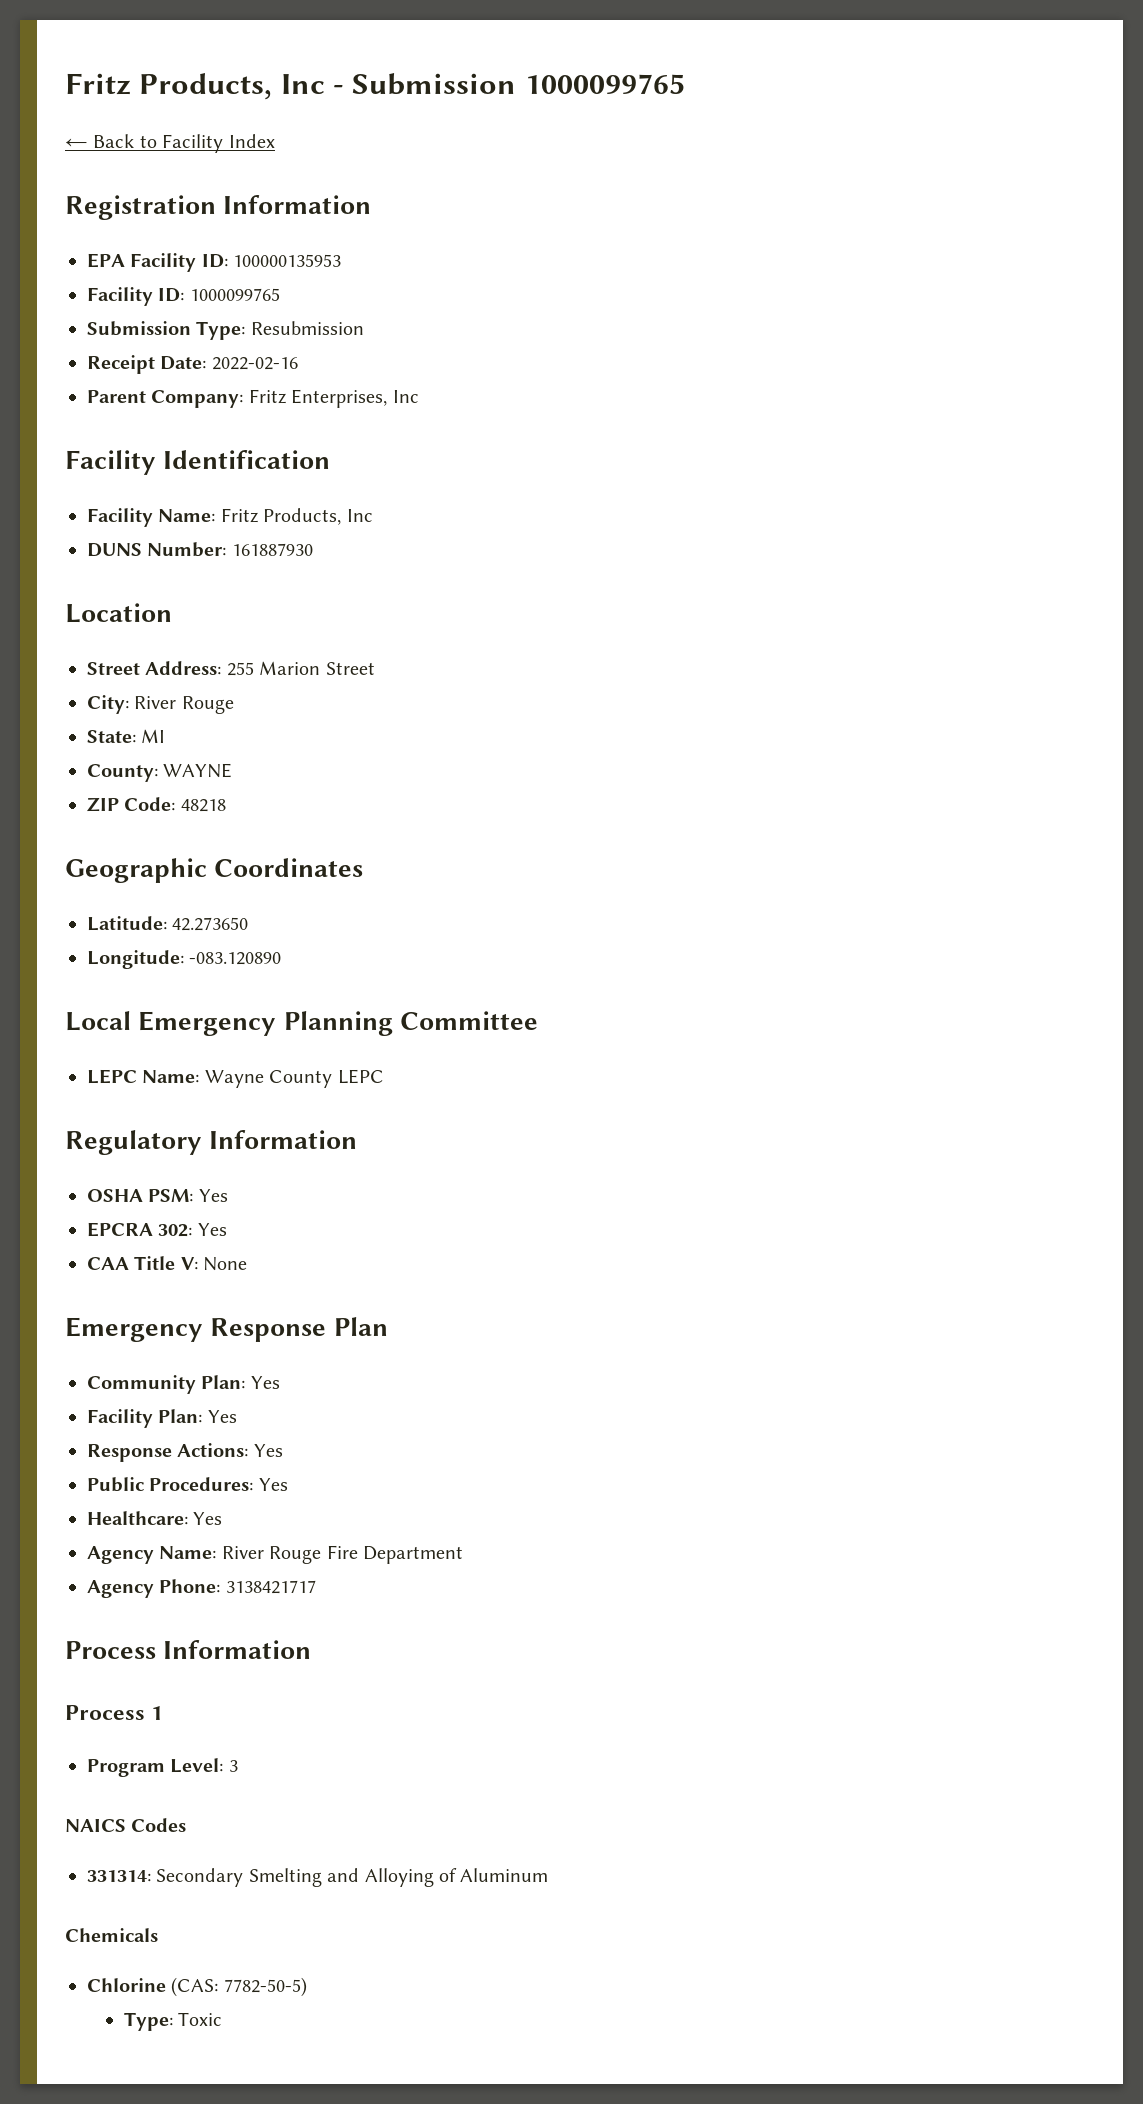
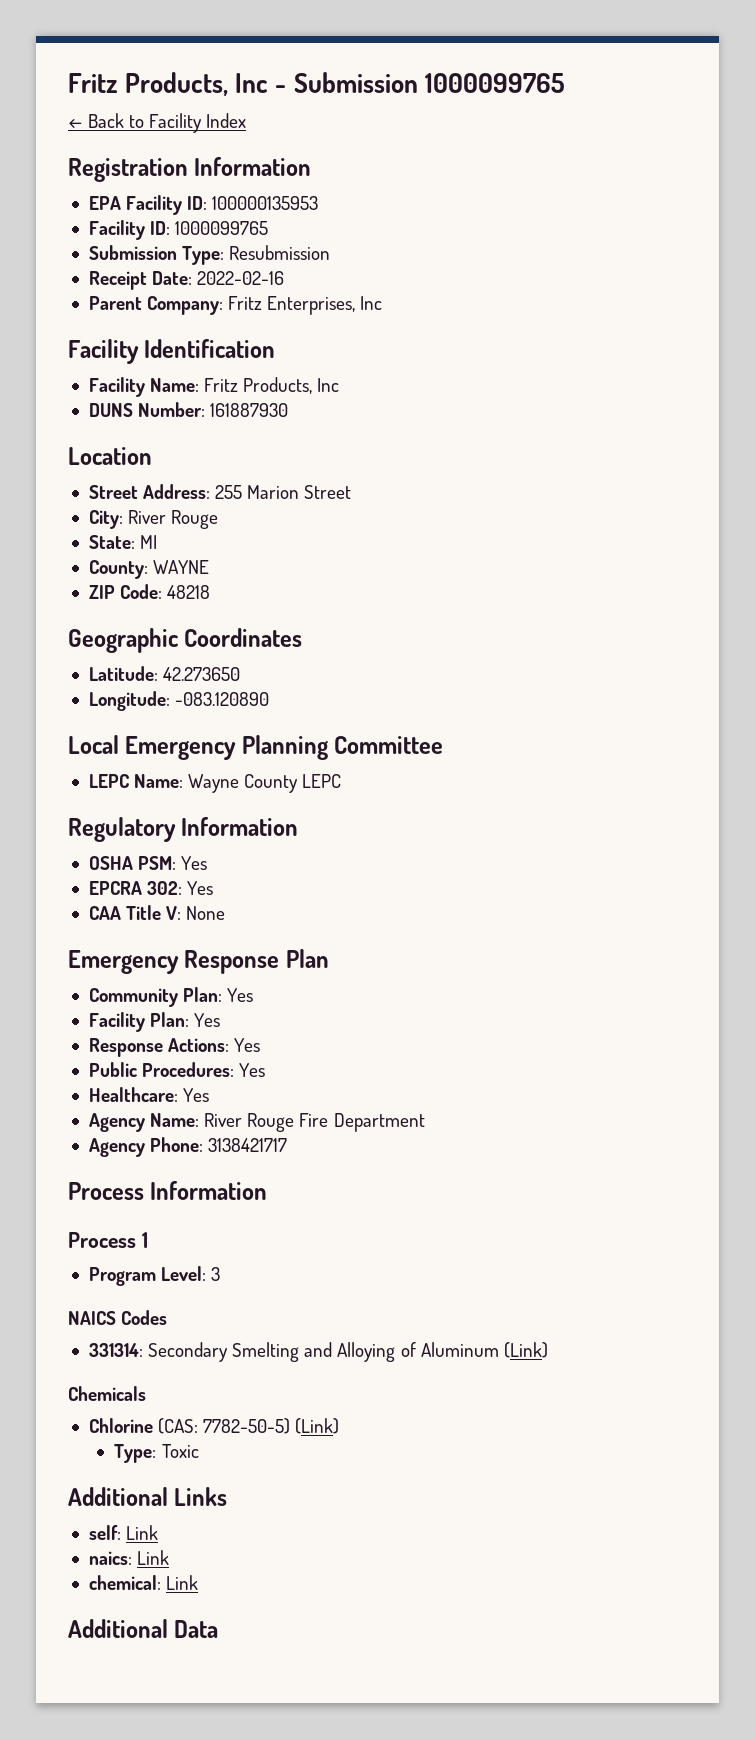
- 331314: Secondary Smelting and Alloying of Aluminum
+ 331314: Secondary Smelting and Alloying of Aluminum (Link)
- Chlorine (CAS: 7782-50-5)
+ Chlorine (CAS: 7782-50-5) (Link)
+ Additional Links
+ self: Link
+ naics: Link
+ chemical: Link
+ Additional Data

